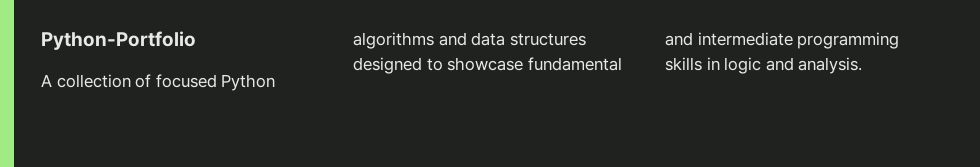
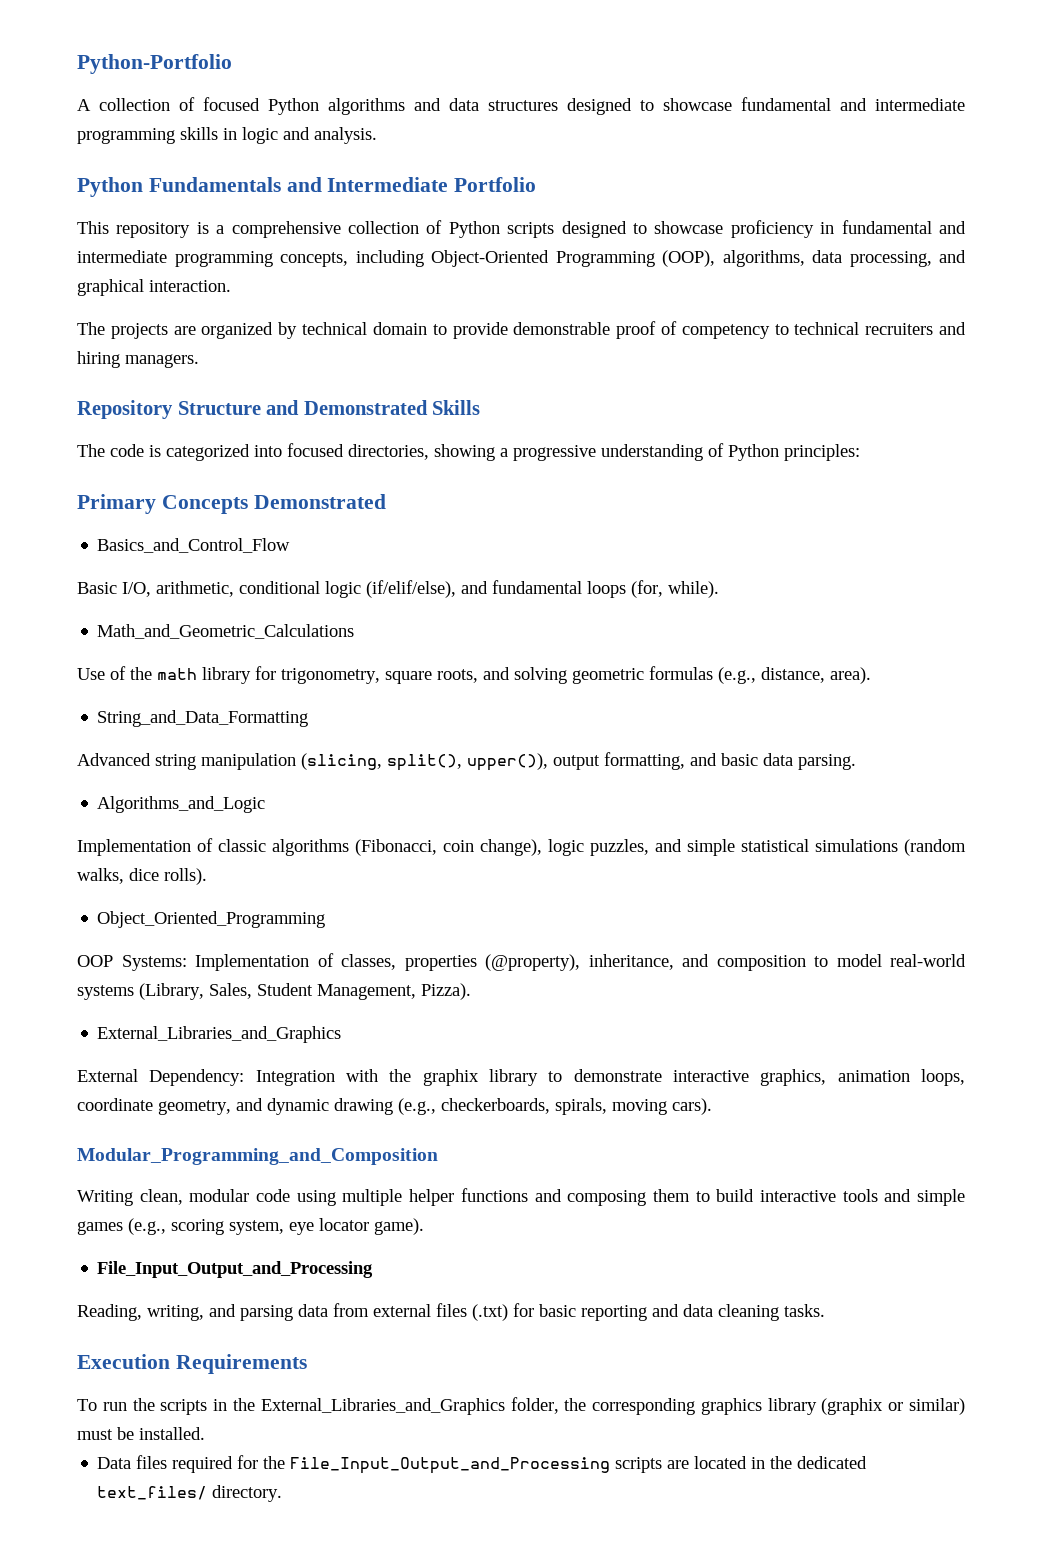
+ Python Fundamentals and Intermediate Portfolio
+ This repository is a comprehensive collection of Python scripts designed to showcase proficiency in fundamental and intermediate programming concepts, including Object-Oriented Programming (OOP), algorithms, data processing, and graphical interaction.
+ The projects are organized by technical domain to provide demonstrable proof of competency to technical recruiters and hiring managers.
+ Repository Structure and Demonstrated Skills
+ The code is categorized into focused directories, showing a progressive understanding of Python principles:
+ Primary Concepts Demonstrated
+ Basics_and_Control_Flow
+ Basic I/O, arithmetic, conditional logic (if/elif/else), and fundamental loops (for, while).
+ Math_and_Geometric_Calculations
+ Use of the math library for trigonometry, square roots, and solving geometric formulas (e.g., distance, area).
+ String_and_Data_Formatting
+ Advanced string manipulation (slicing, split(), upper()), output formatting, and basic data parsing.
+ Algorithms_and_Logic
+ Implementation of classic algorithms (Fibonacci, coin change), logic puzzles, and simple statistical simulations (random walks, dice rolls).
+ Object_Oriented_Programming
+ OOP Systems: Implementation of classes, properties (@property), inheritance, and composition to model real-world systems (Library, Sales, Student Management, Pizza).
+ External_Libraries_and_Graphics
+ External Dependency: Integration with the graphix library to demonstrate interactive graphics, animation loops, coordinate geometry, and dynamic drawing (e.g., checkerboards, spirals, moving cars).
+ Modular_Programming_and_Composition
+ Writing clean, modular code using multiple helper functions and composing them to build interactive tools and simple games (e.g., scoring system, eye locator game).
+ File_Input_Output_and_Processing
+ Reading, writing, and parsing data from external files (.txt) for basic reporting and data cleaning tasks.
+ Execution Requirements
+ To run the scripts in the External_Libraries_and_Graphics folder, the corresponding graphics library (graphix or similar) must be installed.
+ Data files required for the File_Input_Output_and_Processing scripts are located in the dedicated text_files/ directory.

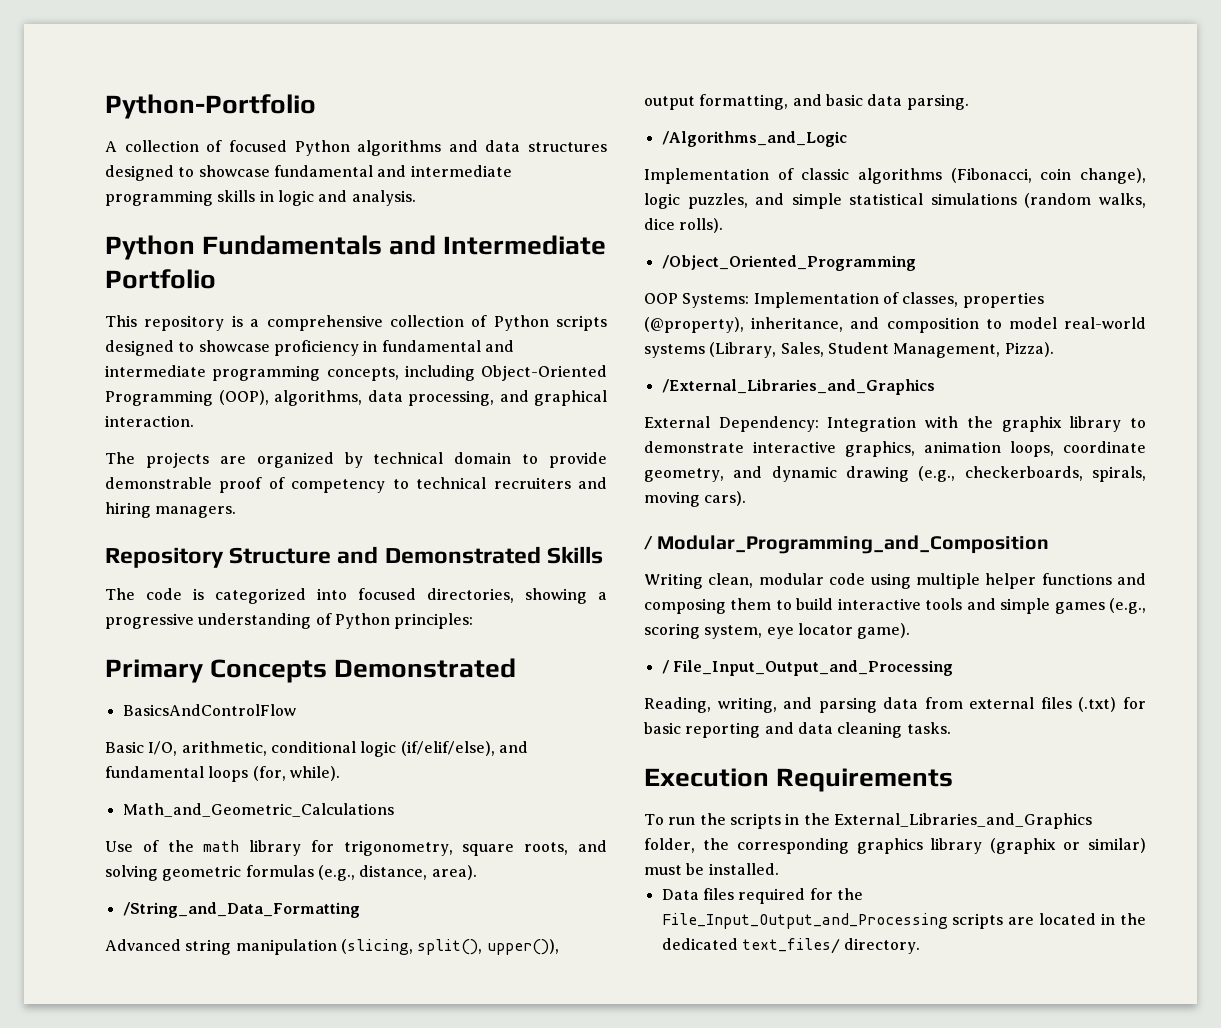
- Basics_and_Control_Flow
+ BasicsAndControlFlow
- String_and_Data_Formatting
+ /String_and_Data_Formatting
- Algorithms_and_Logic
+ /Algorithms_and_Logic
- Object_Oriented_Programming
+ /Object_Oriented_Programming
  OOP Systems: Implementation of classes, properties (@property), inheritance, and composition to model real-world systems (Library, Sales, Student Management, Pizza).
- External_Libraries_and_Graphics
+ /External_Libraries_and_Graphics
- Modular_Programming_and_Composition
+ / Modular_Programming_and_Composition
  Writing clean, modular code using multiple helper functions and composing them to build interactive tools and simple games (e.g., scoring system, eye locator game).
- File_Input_Output_and_Processing
+ / File_Input_Output_and_Processing

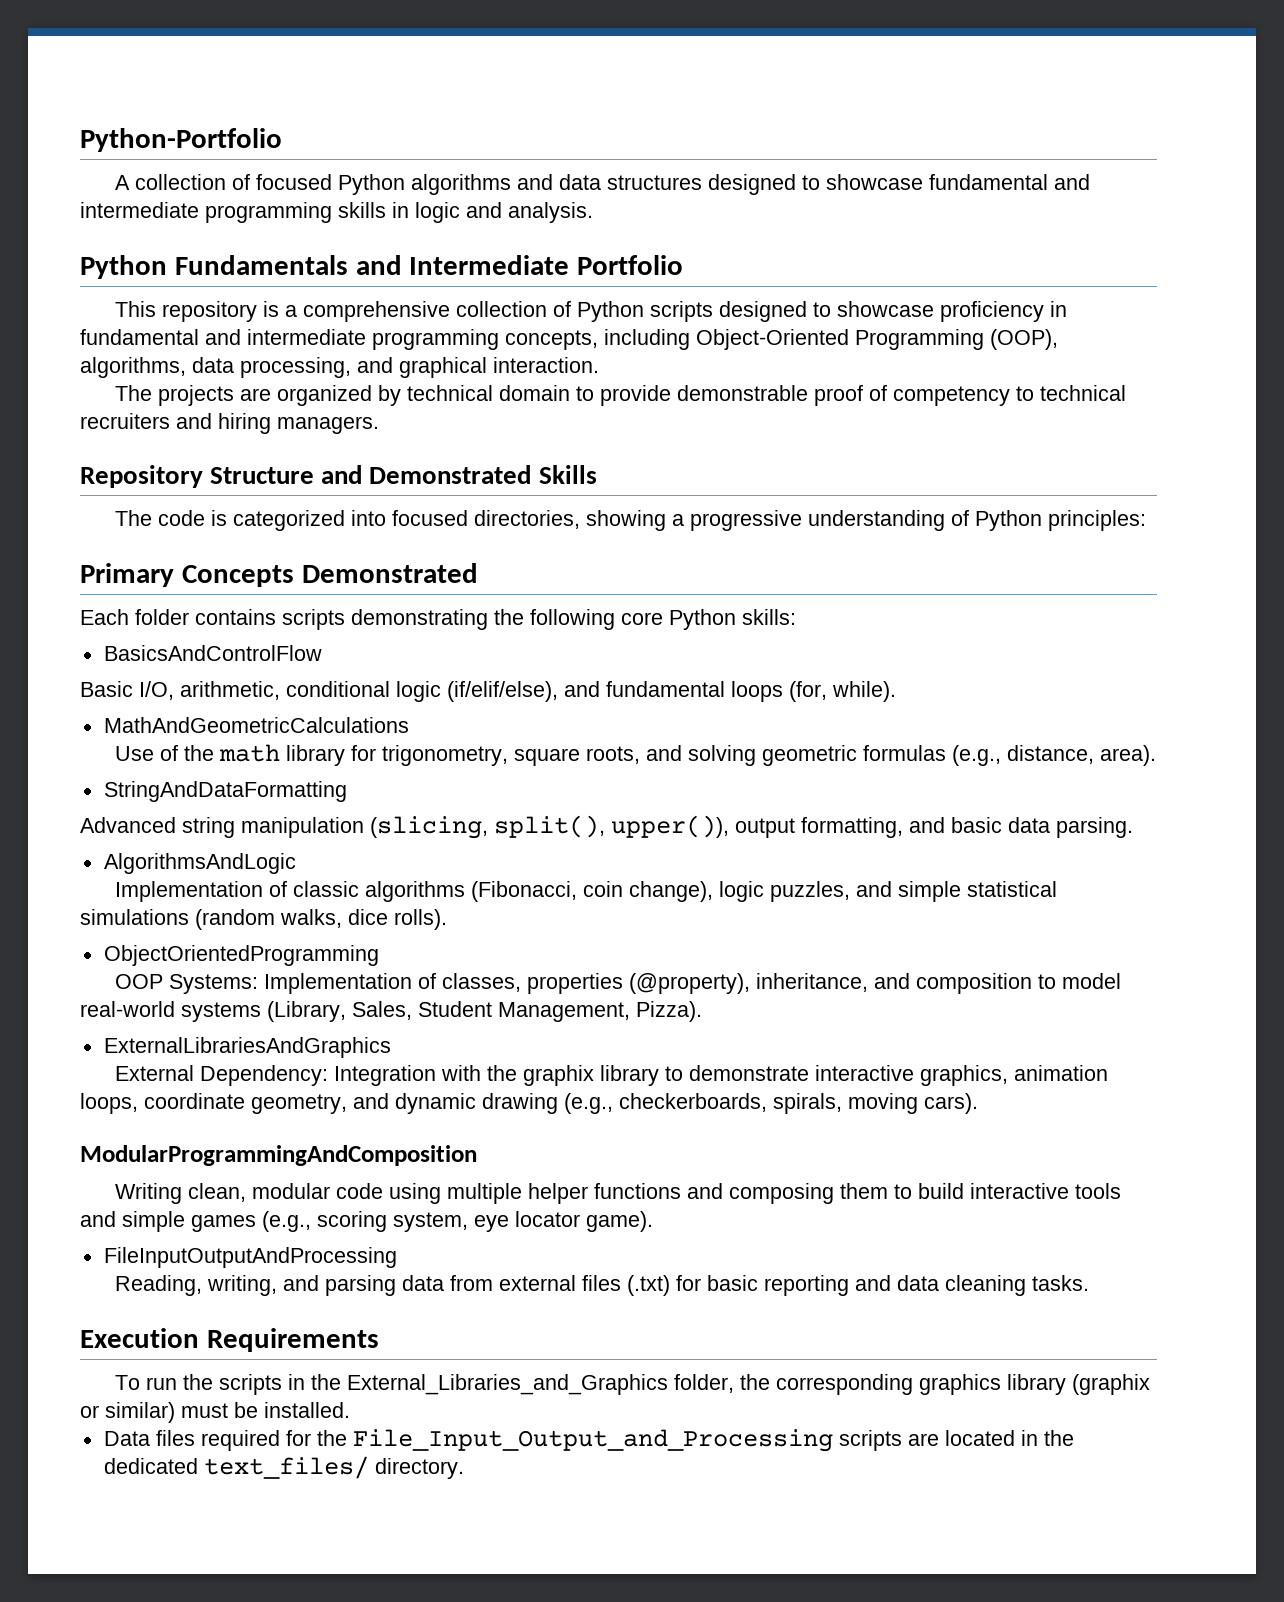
+ Each folder contains scripts demonstrating the following core Python skills:
- Math_and_Geometric_Calculations
+ MathAndGeometricCalculations
- /String_and_Data_Formatting
+ StringAndDataFormatting
- /Algorithms_and_Logic
+ AlgorithmsAndLogic
- /Object_Oriented_Programming
+ ObjectOrientedProgramming
- /External_Libraries_and_Graphics
+ ExternalLibrariesAndGraphics
- / Modular_Programming_and_Composition
+ ModularProgrammingAndComposition
- / File_Input_Output_and_Processing
+ FileInputOutputAndProcessing

